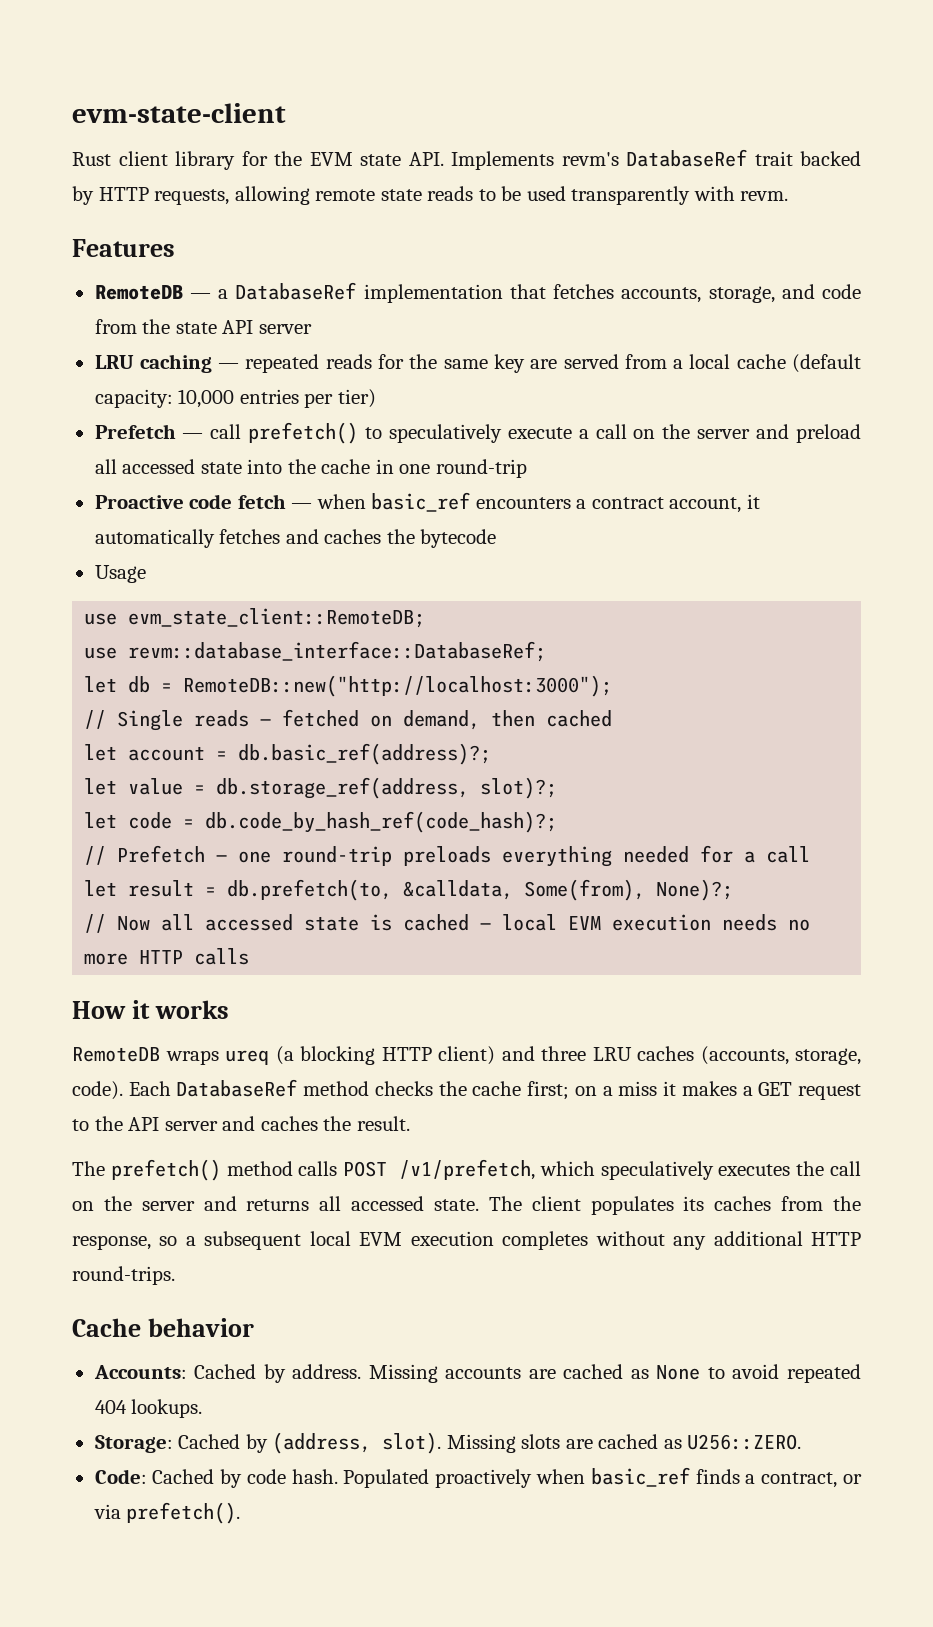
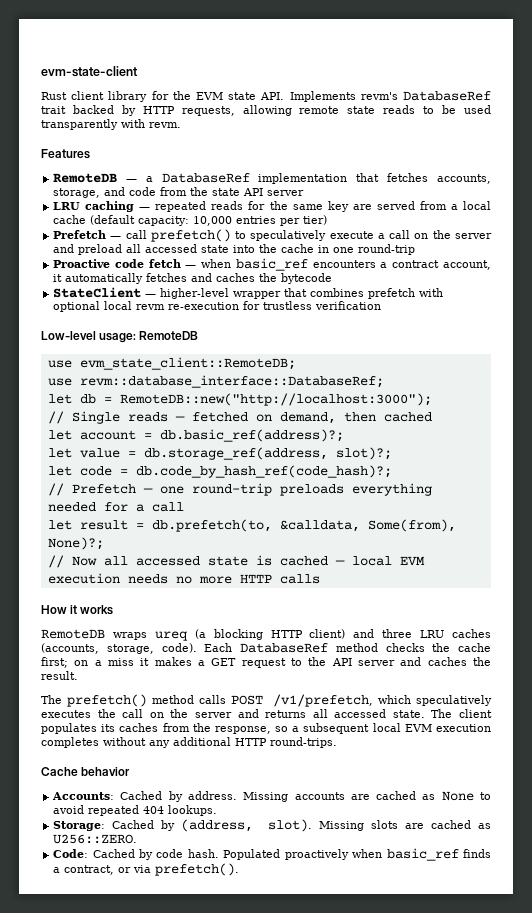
- Usage
+ StateClient — higher-level wrapper that combines prefetch with optional local revm re-execution for trustless verification
+ Low-level usage: RemoteDB

